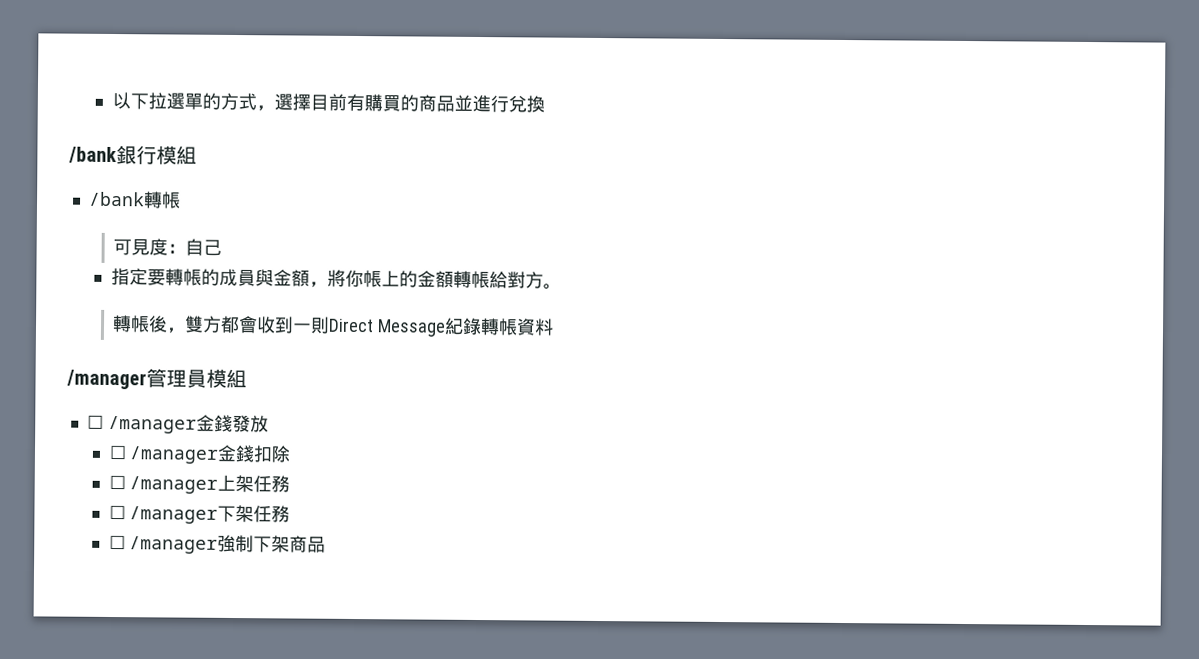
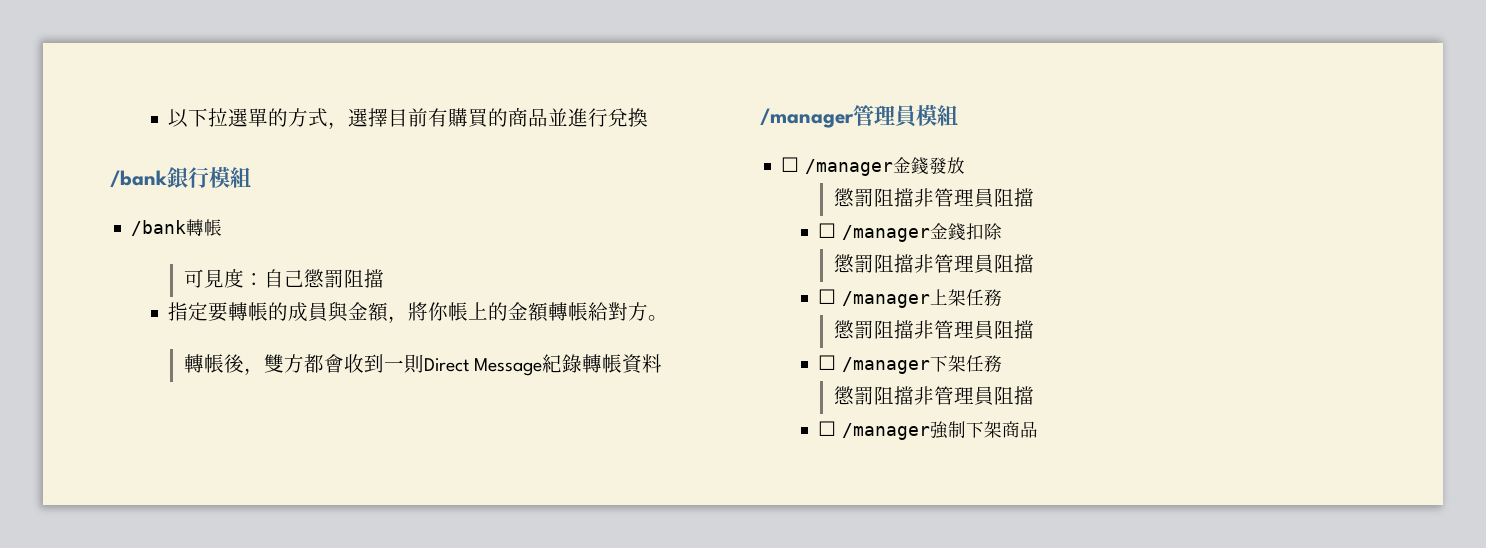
- 可見度：自己
+ 可見度：自己懲罰阻擋
  ☐ /manager金錢發放
+ 懲罰阻擋非管理員阻擋
  ☐ /manager金錢扣除
+ 懲罰阻擋非管理員阻擋
  ☐ /manager上架任務
+ 懲罰阻擋非管理員阻擋
  ☐ /manager下架任務
+ 懲罰阻擋非管理員阻擋

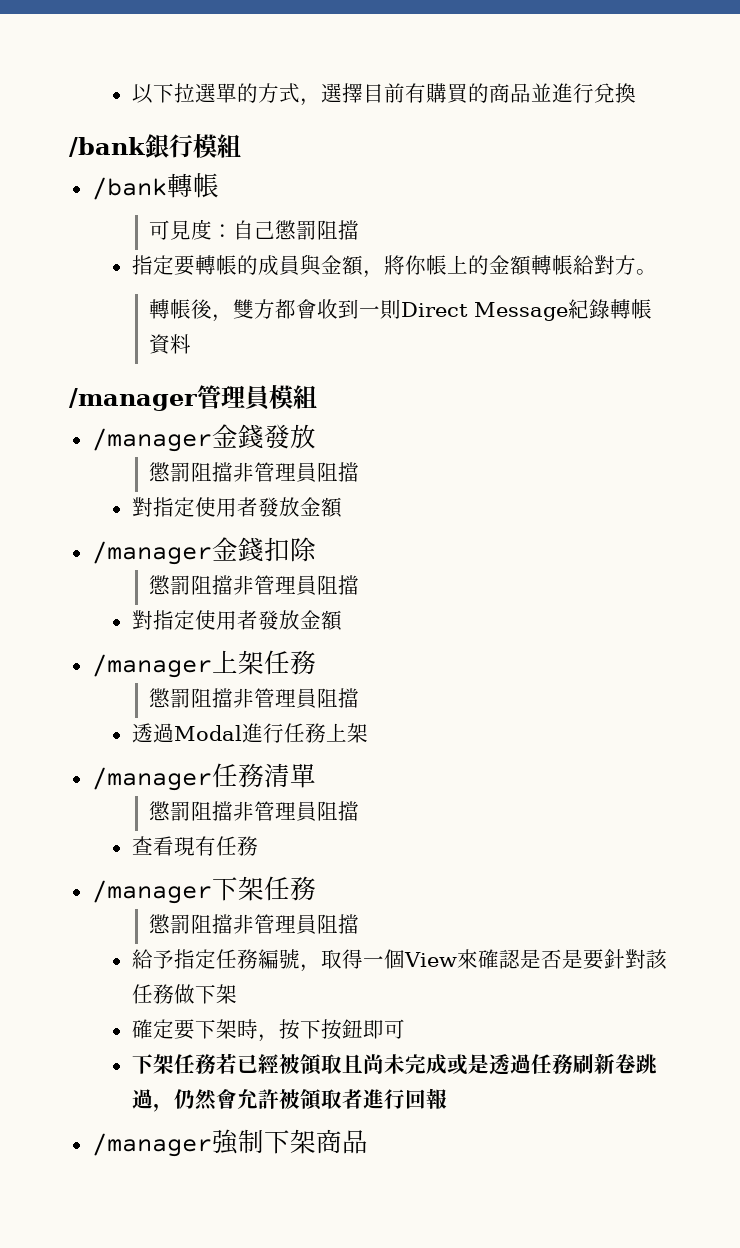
- ☐ /manager金錢發放
+ /manager金錢發放
  懲罰阻擋非管理員阻擋
- ☐ /manager金錢扣除
+ 對指定使用者發放金額
+ /manager金錢扣除
  懲罰阻擋非管理員阻擋
- ☐ /manager上架任務
+ 對指定使用者發放金額
+ /manager上架任務
- ☐ /manager下架任務
+ 透過Modal進行任務上架
+ /manager任務清單
+ 懲罰阻擋非管理員阻擋
+ 查看現有任務
+ /manager下架任務
- ☐ /manager強制下架商品
+ 給予指定任務編號，取得一個View來確認是否是要針對該任務做下架
+ 確定要下架時，按下按鈕即可
+ 下架任務若已經被領取且尚未完成或是透過任務刷新卷跳過，仍然會允許被領取者進行回報
+ /manager強制下架商品

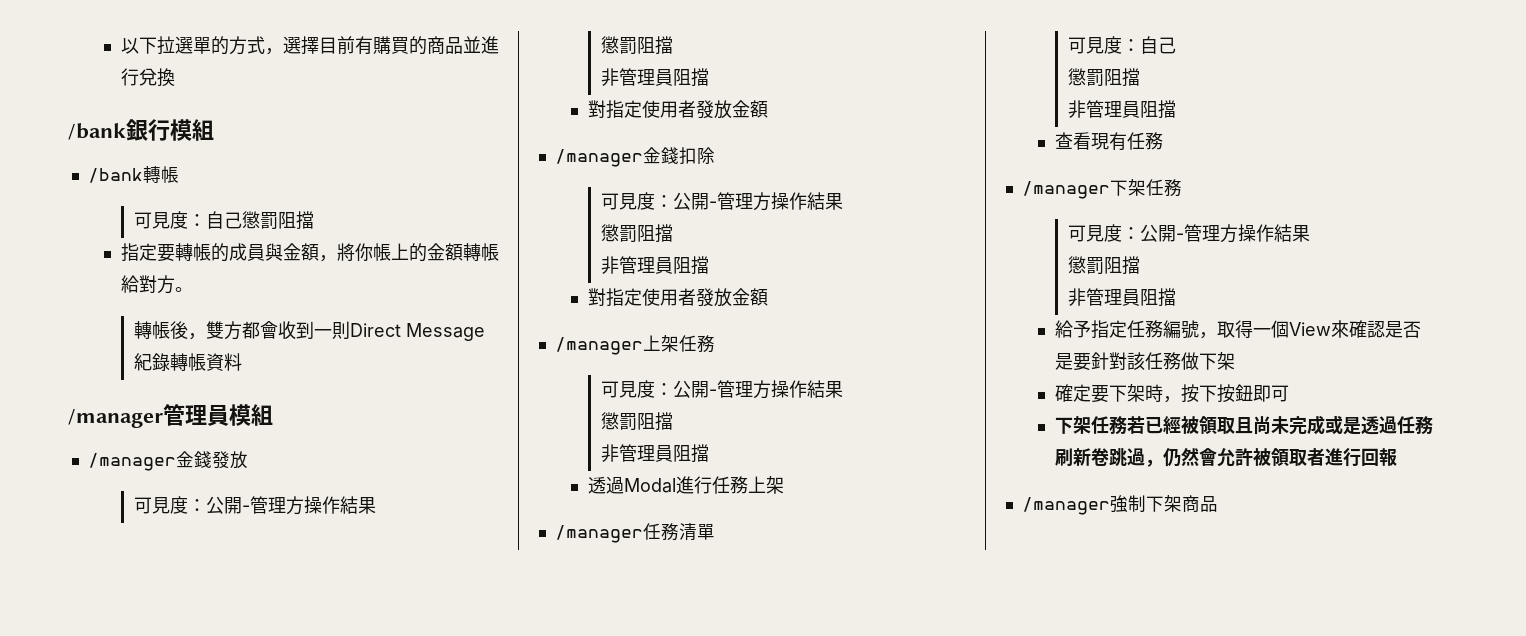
  /manager金錢發放
- 懲罰阻擋非管理員阻擋
+ 可見度：公開-管理方操作結果
+ 懲罰阻擋
+ 非管理員阻擋
  /manager金錢扣除
- 懲罰阻擋非管理員阻擋
+ 可見度：公開-管理方操作結果
+ 懲罰阻擋
+ 非管理員阻擋
  /manager上架任務
- 懲罰阻擋非管理員阻擋
+ 可見度：公開-管理方操作結果
+ 懲罰阻擋
+ 非管理員阻擋
  /manager任務清單
- 懲罰阻擋非管理員阻擋
+ 可見度：自己
+ 懲罰阻擋
+ 非管理員阻擋
  /manager下架任務
- 懲罰阻擋非管理員阻擋
+ 可見度：公開-管理方操作結果
+ 懲罰阻擋
+ 非管理員阻擋

